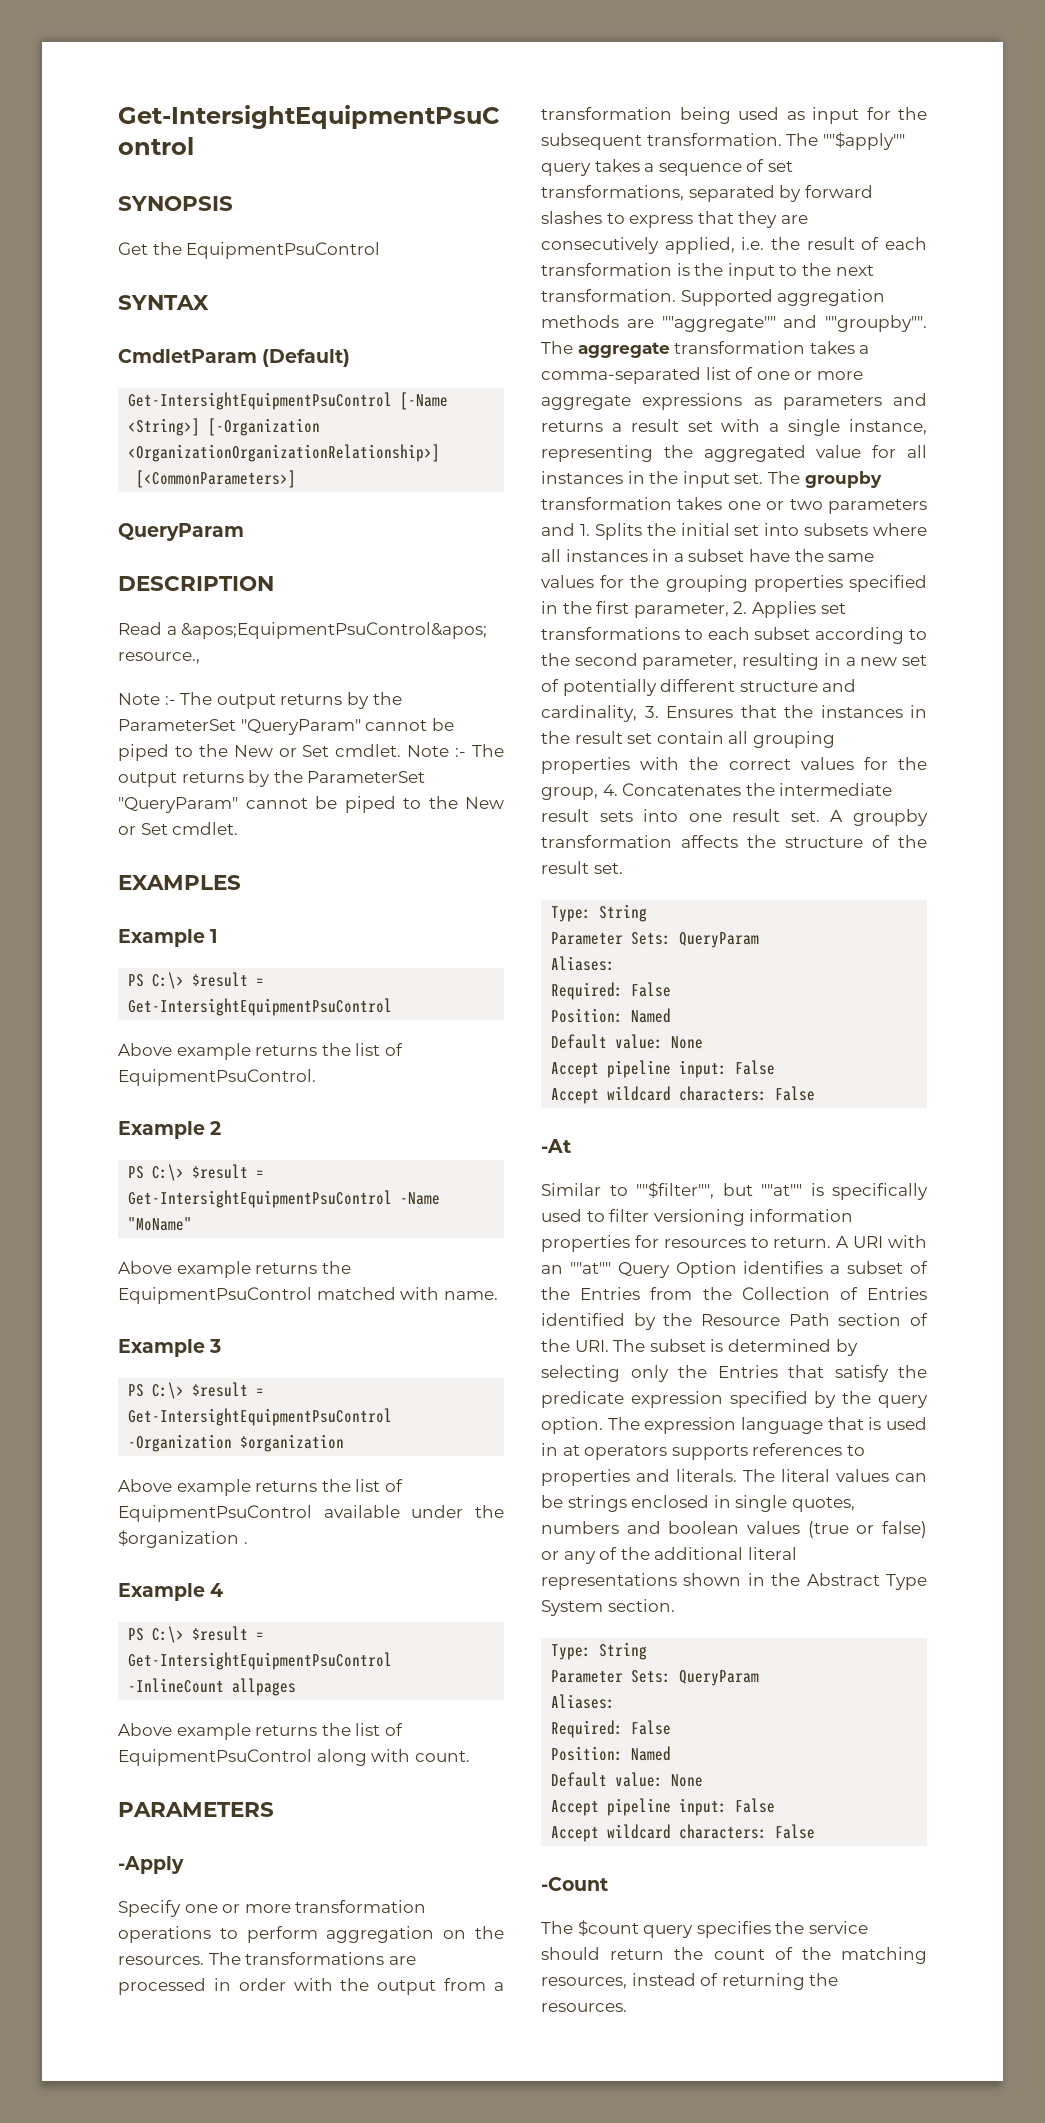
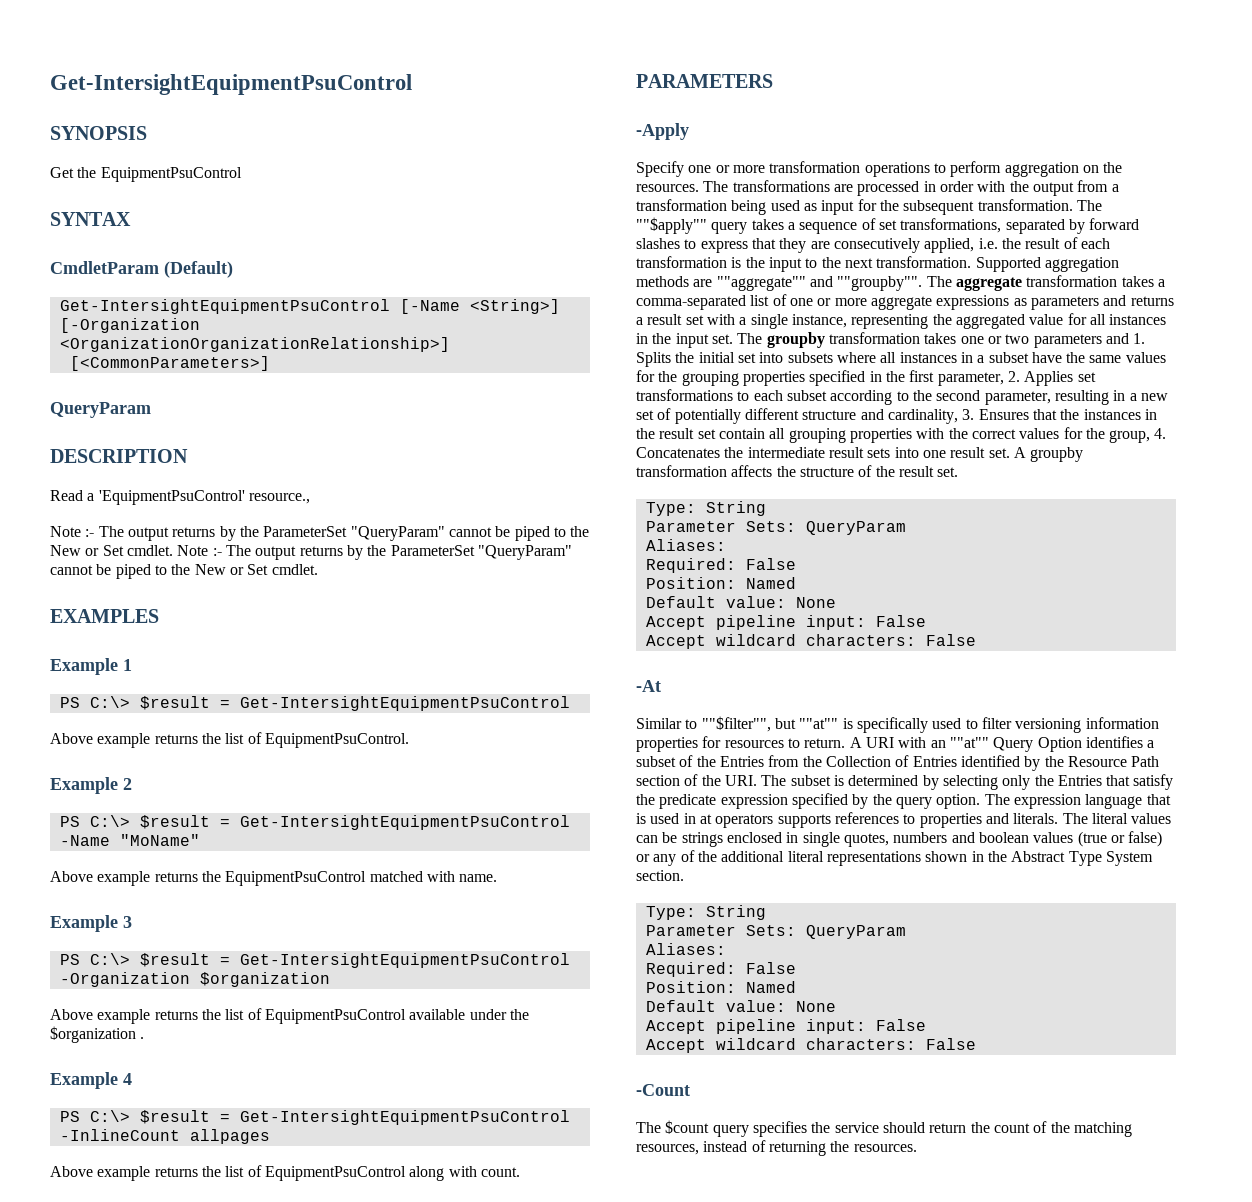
- Read a &apos;EquipmentPsuControl&apos; resource.,
+ Read a 'EquipmentPsuControl' resource.,

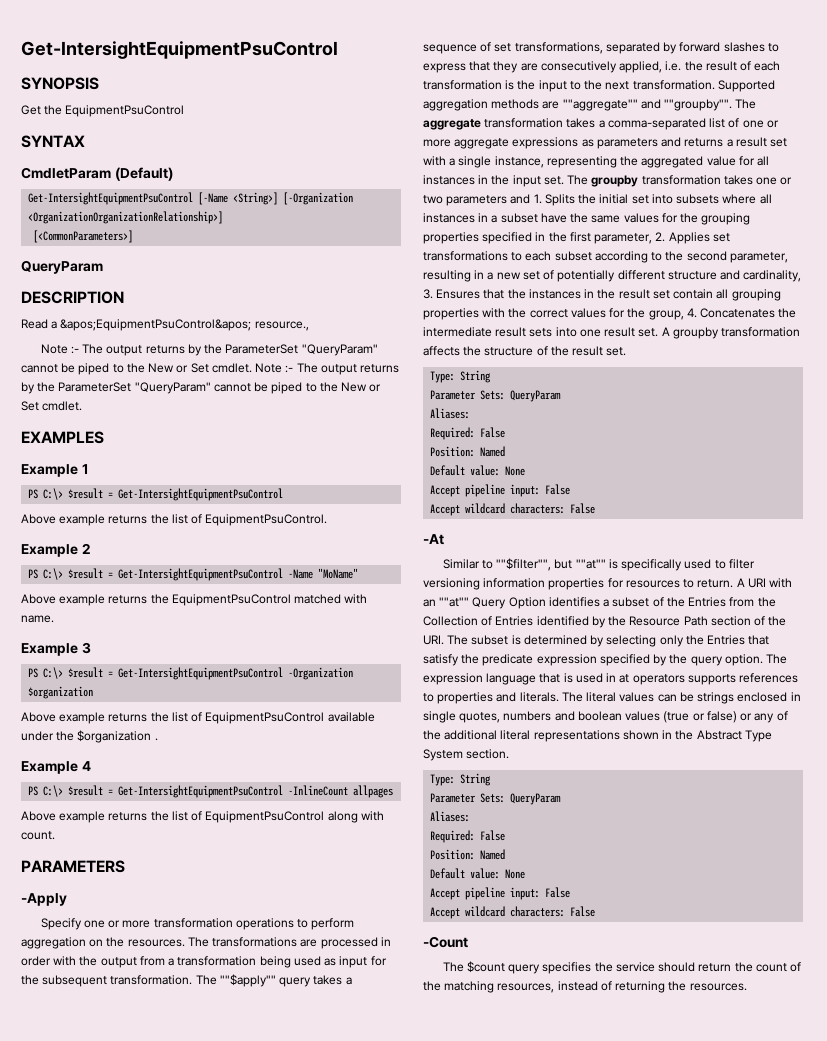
- Read a 'EquipmentPsuControl' resource.,
+ Read a &apos;EquipmentPsuControl&apos; resource.,

